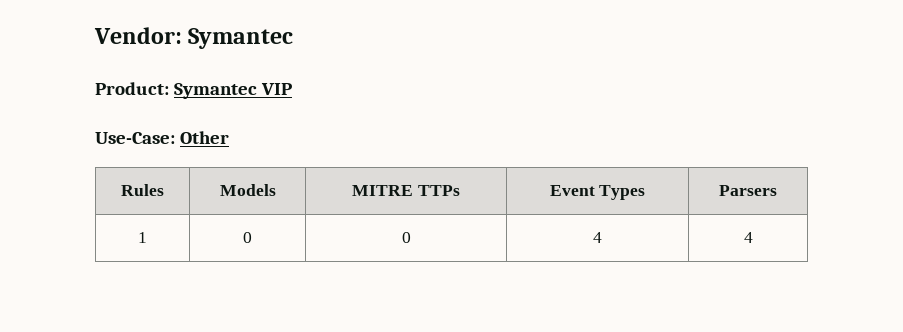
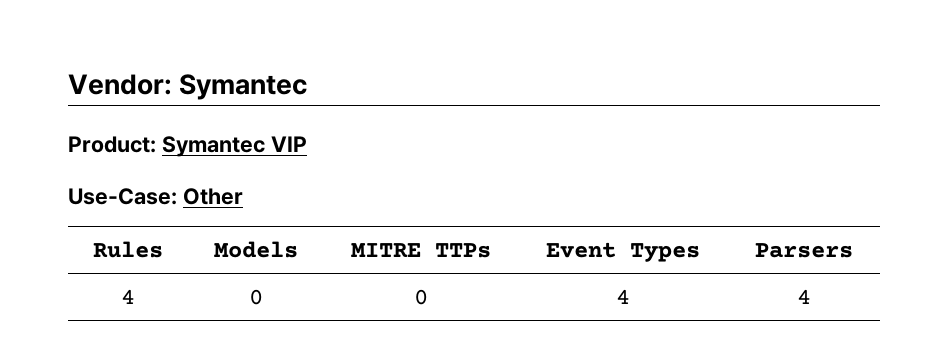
- 1 | 0 | 0 | 4 | 4
+ 4 | 0 | 0 | 4 | 4

